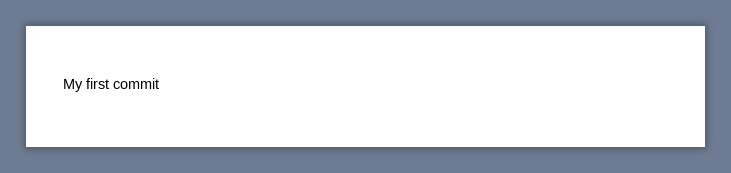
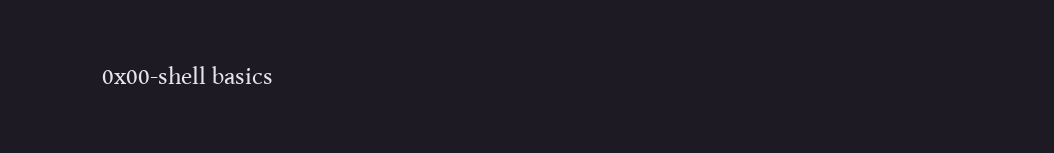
- My first commit
+ 0x00-shell basics

